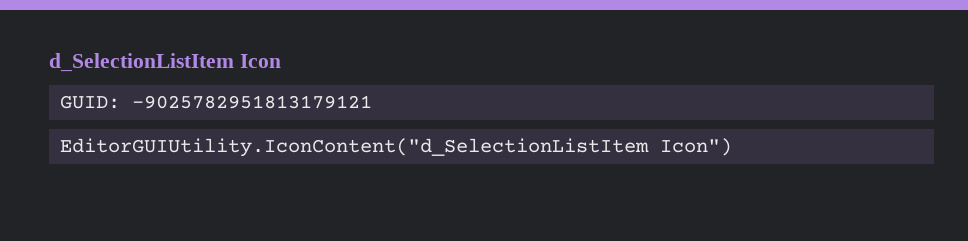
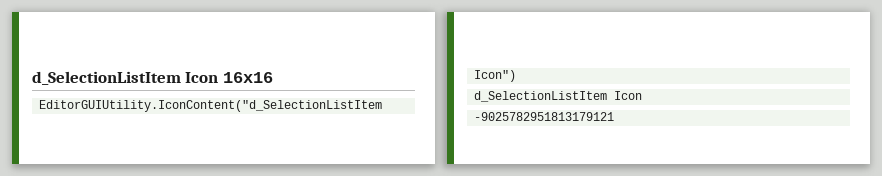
+ d_SelectionListItem Icon 16x16
+ EditorGUIUtility.IconContent("d_SelectionListItem Icon")
  d_SelectionListItem Icon
- GUID: -9025782951813179121
+ -9025782951813179121
- EditorGUIUtility.IconContent("d_SelectionListItem Icon")

